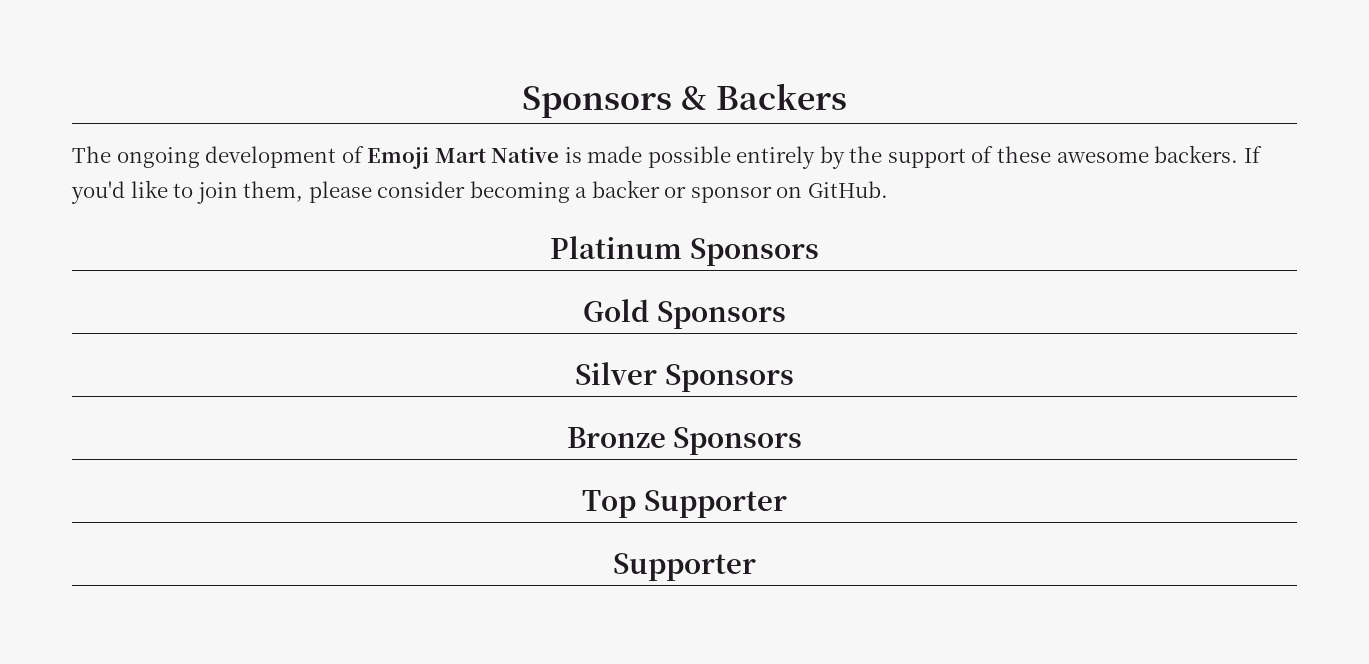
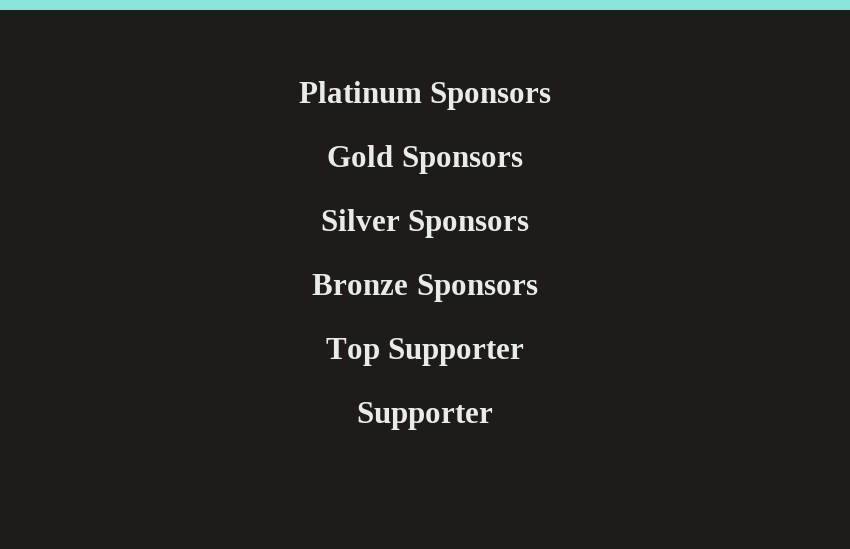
- Sponsors & Backers
- The ongoing development of Emoji Mart Native is made possible entirely by the support of these awesome backers. If you'd like to join them, please consider becoming a backer or sponsor on GitHub.

